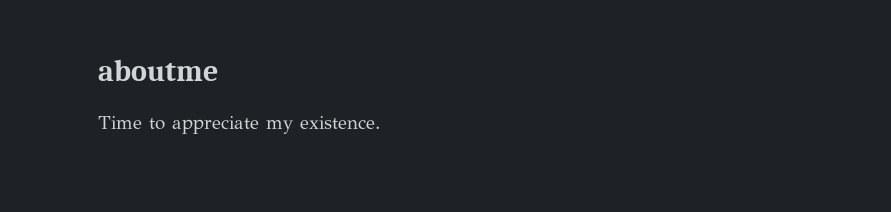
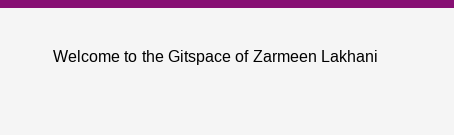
- aboutme
- Time to appreciate my existence.
+ Welcome to the Gitspace of Zarmeen Lakhani

